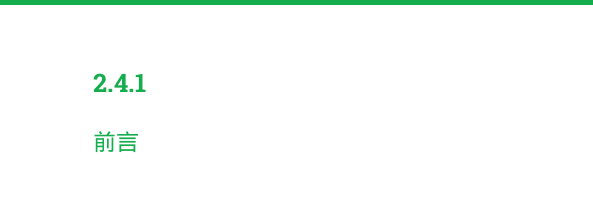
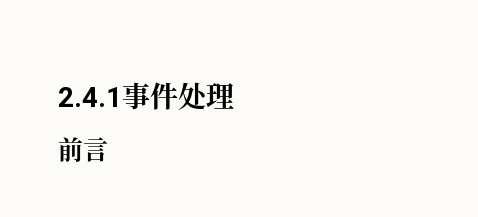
- 2.4.1
+ 2.4.1事件处理

